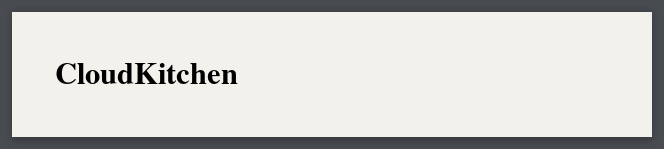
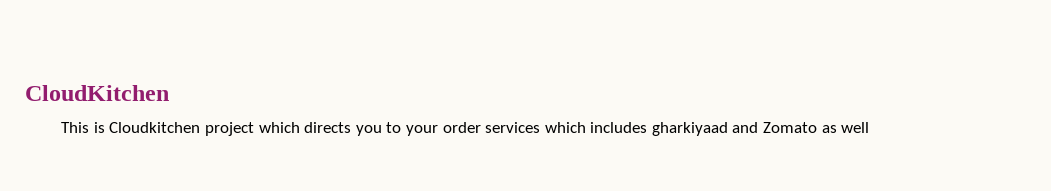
+ This is Cloudkitchen project which directs you to your order services which includes gharkiyaad and Zomato as well

